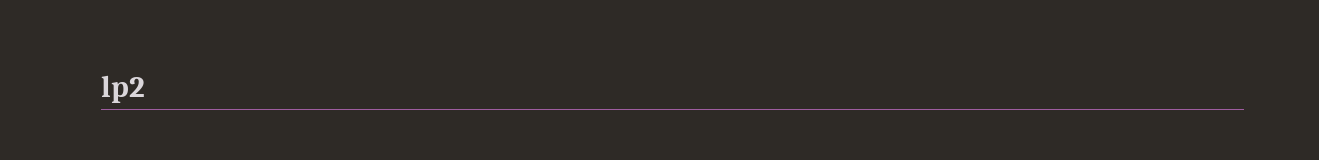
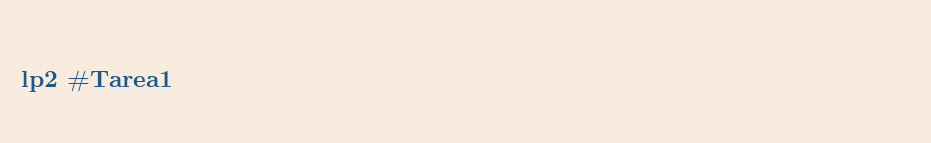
- lp2
+ lp2 #Tarea1

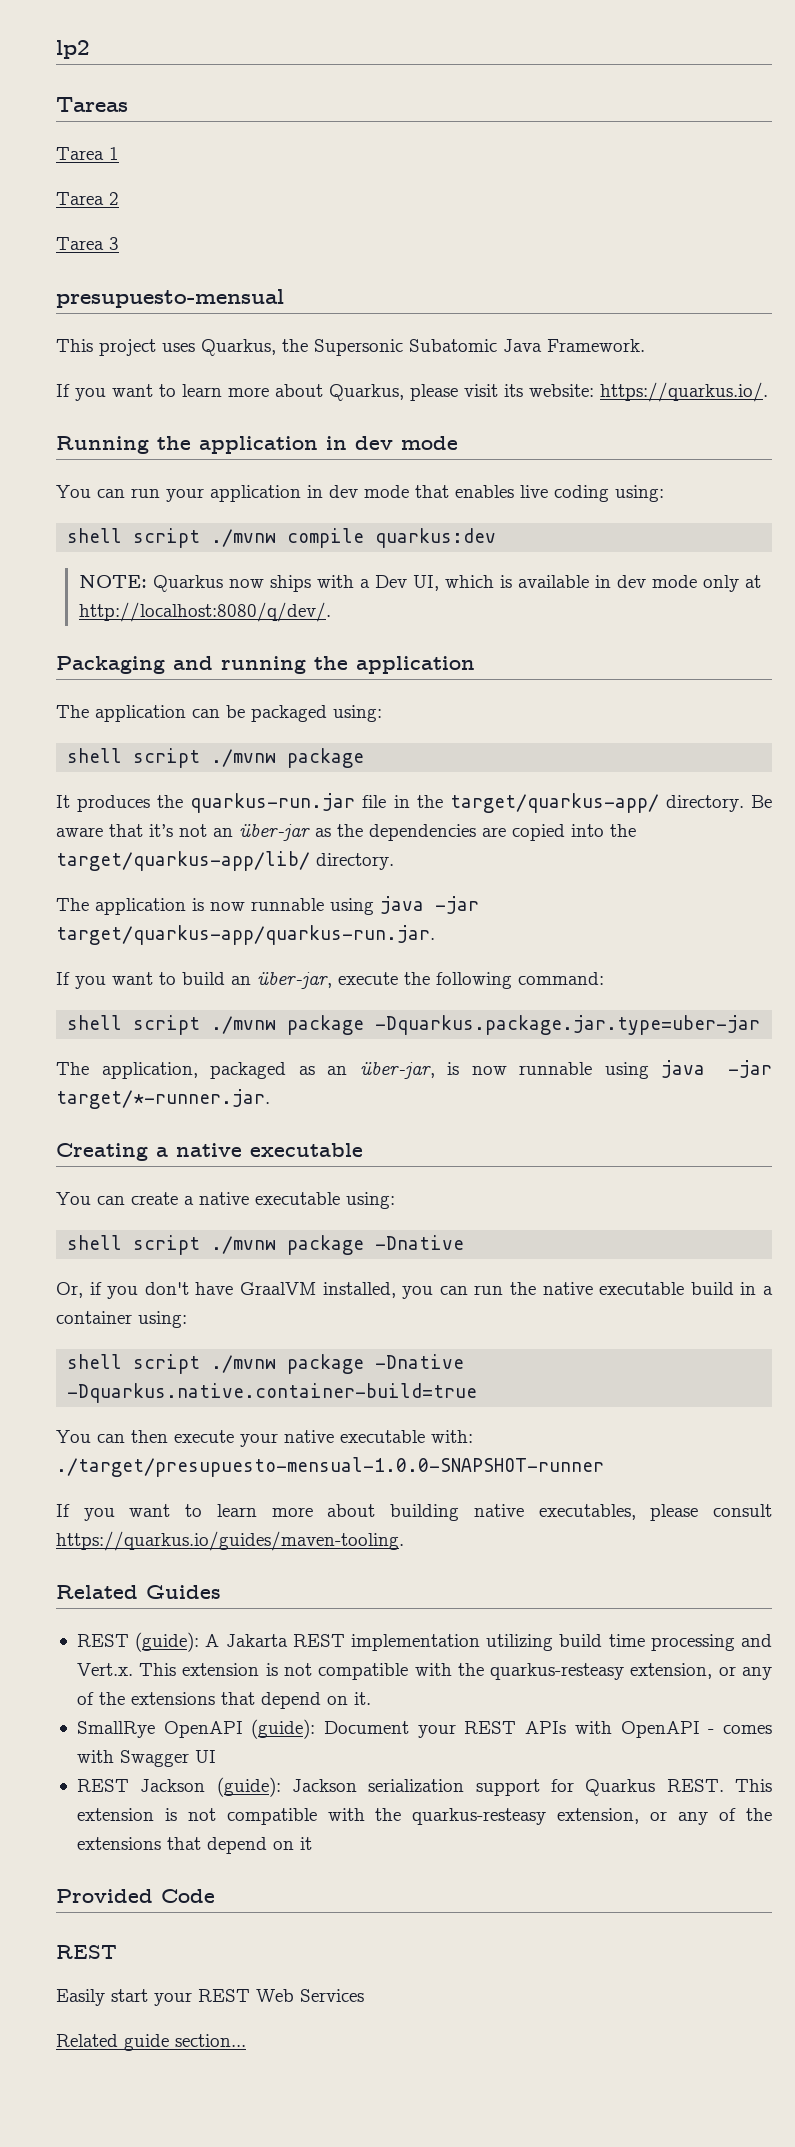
- lp2 #Tarea1
+ lp2
+ Tareas
+ Tarea 1
+ Tarea 2
+ Tarea 3
+ presupuesto-mensual
+ This project uses Quarkus, the Supersonic Subatomic Java Framework.
+ If you want to learn more about Quarkus, please visit its website: https://quarkus.io/.
+ Running the application in dev mode
+ You can run your application in dev mode that enables live coding using:
+ shell script ./mvnw compile quarkus:dev
+ NOTE: Quarkus now ships with a Dev UI, which is available in dev mode only at http://localhost:8080/q/dev/.
+ Packaging and running the application
+ The application can be packaged using:
+ shell script ./mvnw package
+ It produces the quarkus-run.jar file in the target/quarkus-app/ directory. Be aware that it’s not an über-jar as the dependencies are copied into the target/quarkus-app/lib/ directory.
+ The application is now runnable using java -jar target/quarkus-app/quarkus-run.jar.
+ If you want to build an über-jar, execute the following command:
+ shell script ./mvnw package -Dquarkus.package.jar.type=uber-jar
+ The application, packaged as an über-jar, is now runnable using java -jar target/*-runner.jar.
+ Creating a native executable
+ You can create a native executable using:
+ shell script ./mvnw package -Dnative
+ Or, if you don't have GraalVM installed, you can run the native executable build in a container using:
+ shell script ./mvnw package -Dnative -Dquarkus.native.container-build=true
+ You can then execute your native executable with: ./target/presupuesto-mensual-1.0.0-SNAPSHOT-runner
+ If you want to learn more about building native executables, please consult https://quarkus.io/guides/maven-tooling.
+ Related Guides
+ REST (guide): A Jakarta REST implementation utilizing build time processing and Vert.x. This extension is not compatible with the quarkus-resteasy extension, or any of the extensions that depend on it.
+ SmallRye OpenAPI (guide): Document your REST APIs with OpenAPI - comes with Swagger UI
+ REST Jackson (guide): Jackson serialization support for Quarkus REST. This extension is not compatible with the quarkus-resteasy extension, or any of the extensions that depend on it
+ Provided Code
+ REST
+ Easily start your REST Web Services
+ Related guide section...

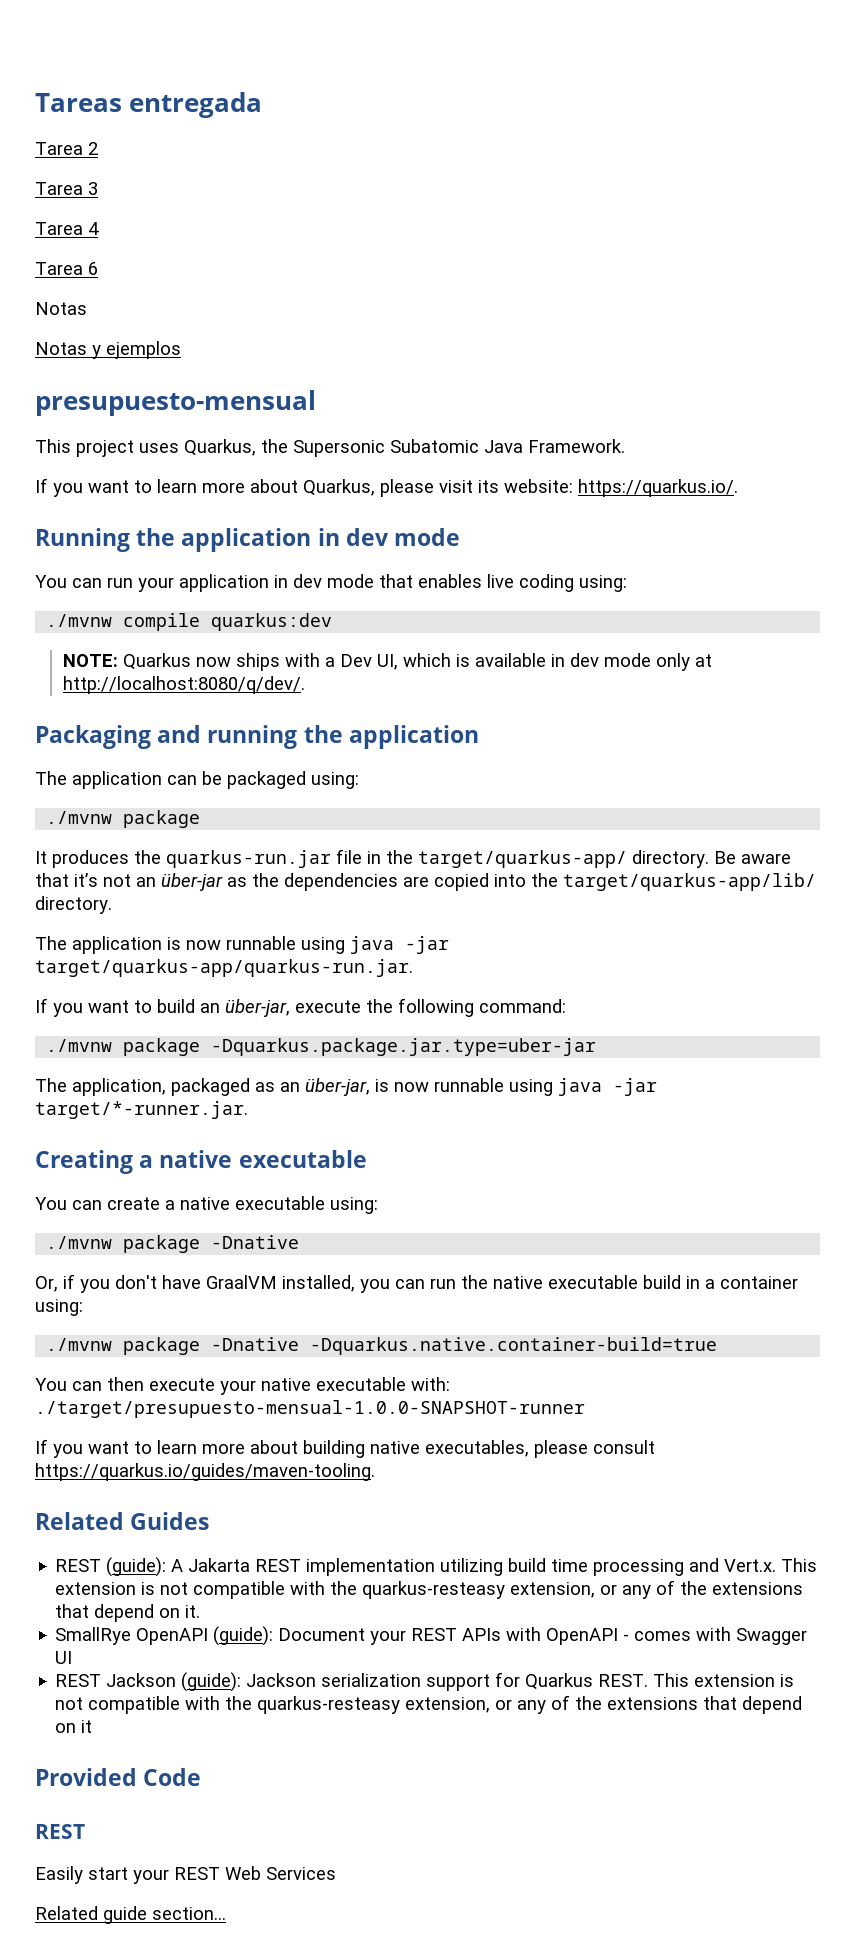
- lp2
- Tareas
- Tarea 1
+ Tareas entregada
+ Tarea 4
+ Tarea 6
+ Notas
+ Notas y ejemplos
- shell script ./mvnw compile quarkus:dev
+ ./mvnw compile quarkus:dev
  The application can be packaged using:
- shell script ./mvnw package
+ ./mvnw package
- shell script ./mvnw package -Dquarkus.package.jar.type=uber-jar
+ ./mvnw package -Dquarkus.package.jar.type=uber-jar
  You can create a native executable using:
- shell script ./mvnw package -Dnative
+ ./mvnw package -Dnative
- shell script ./mvnw package -Dnative -Dquarkus.native.container-build=true
+ ./mvnw package -Dnative -Dquarkus.native.container-build=true

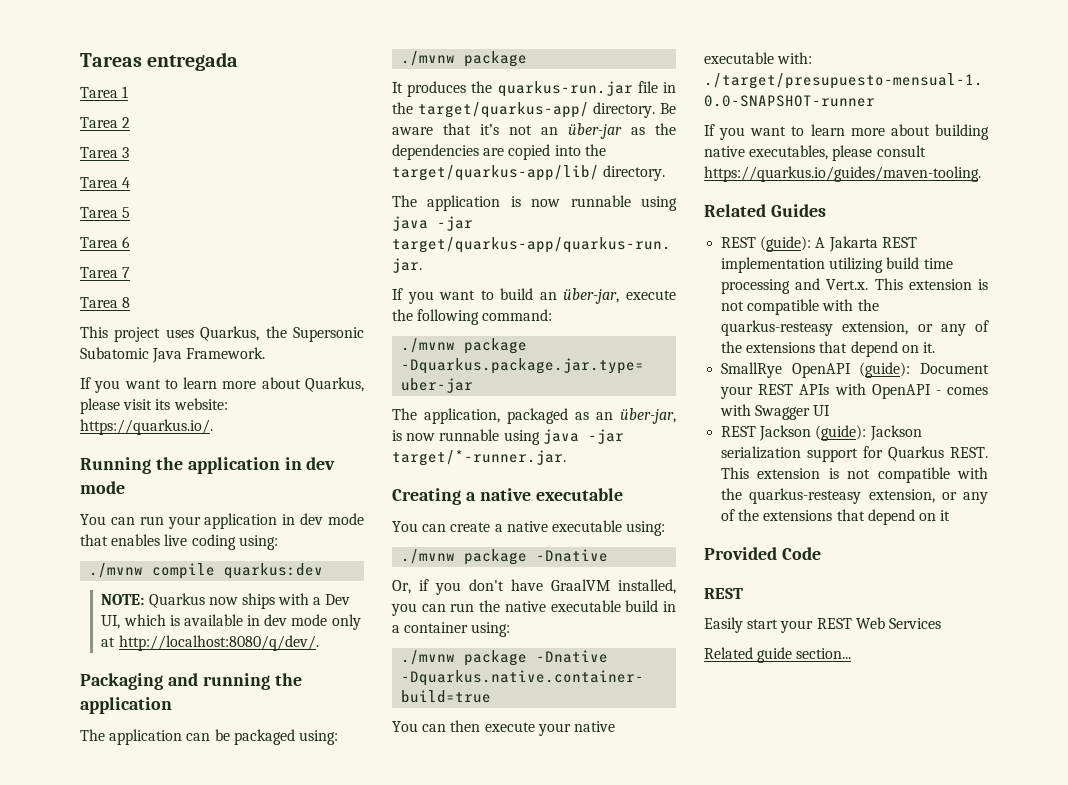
+ Tarea 1
+ Tarea 5
  Tarea 6
- Notas
- Notas y ejemplos
- presupuesto-mensual
+ Tarea 7
+ Tarea 8

